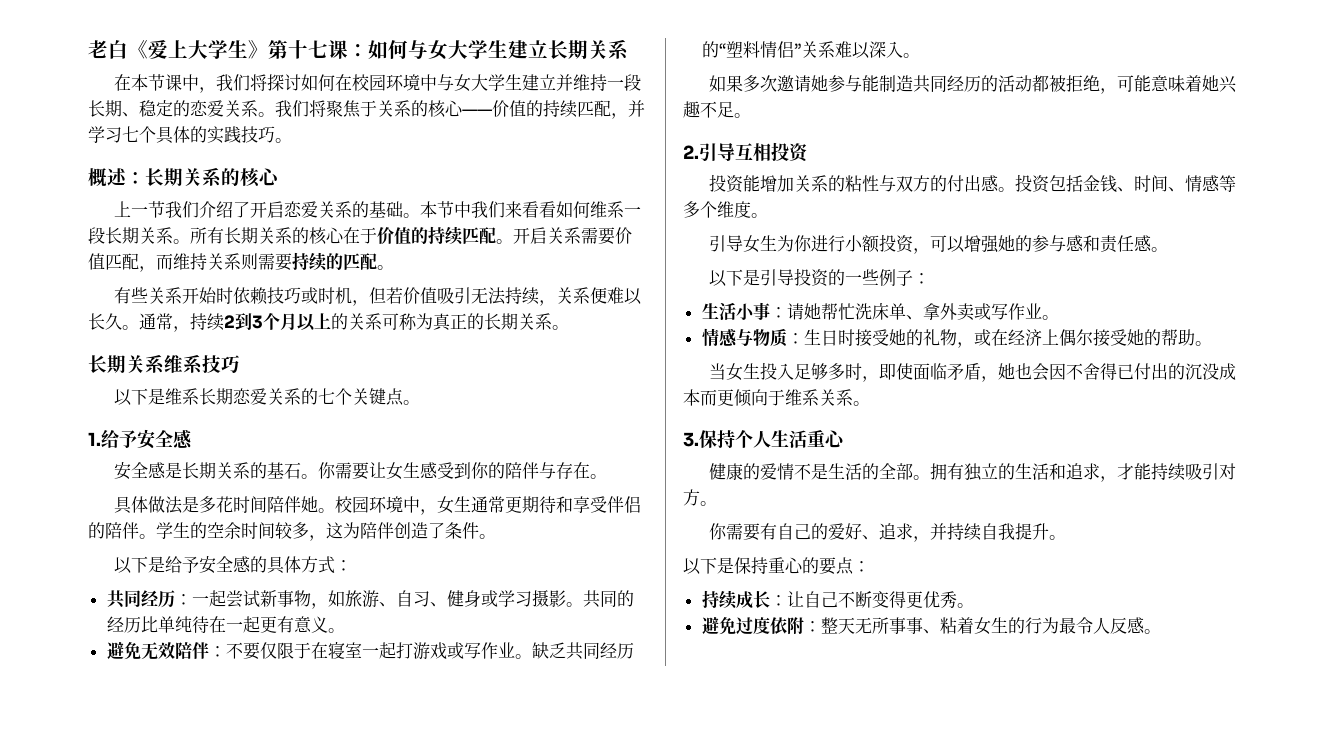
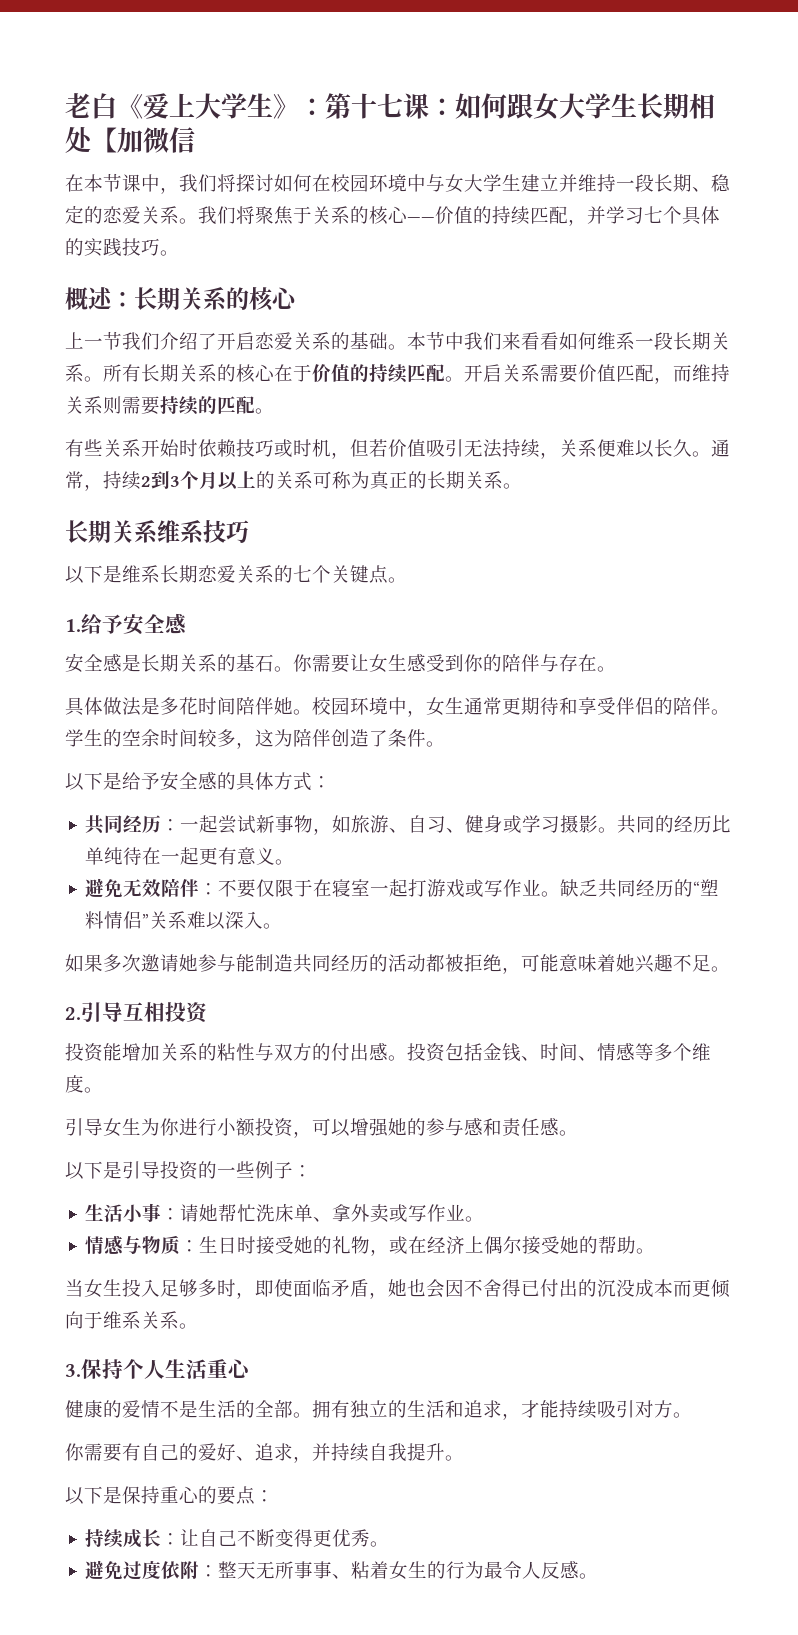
- 老白《爱上大学生》第十七课：如何与女大学生建立长期关系
+ 老白《爱上大学生》：第十七课：如何跟女大学生长期相处【加微信

